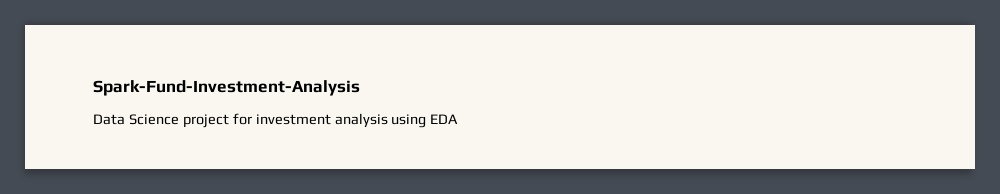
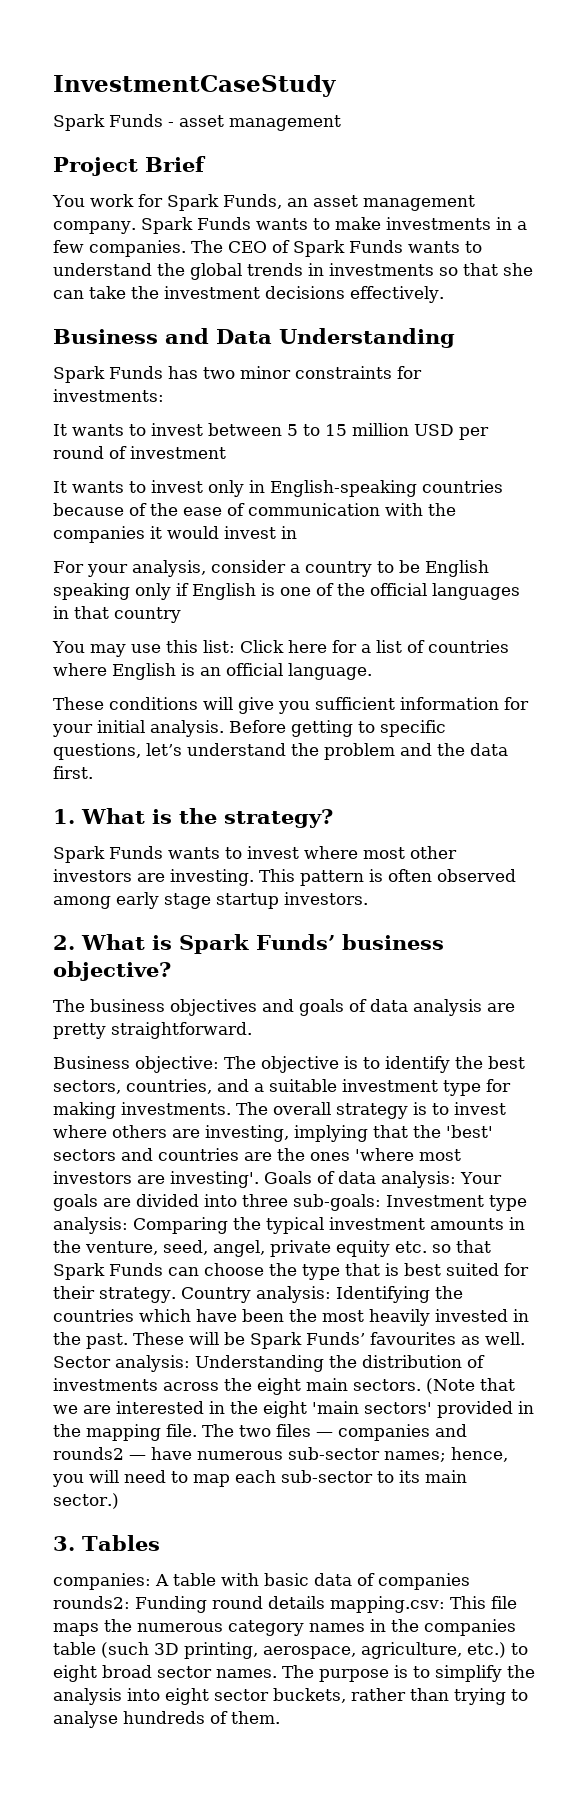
- Spark-Fund-Investment-Analysis
- Data Science project for investment analysis using EDA
+ InvestmentCaseStudy
+ Spark Funds - asset management
+ Project Brief
+ You work for Spark Funds, an asset management company. Spark Funds wants to make investments in a few companies. The CEO of Spark Funds wants to understand the global trends in investments so that she can take the investment decisions effectively.
+ Business and Data Understanding
+ Spark Funds has two minor constraints for investments:
+ It wants to invest between 5 to 15 million USD per round of investment
+ It wants to invest only in English-speaking countries because of the ease of communication with the companies it would invest in
+ For your analysis, consider a country to be English speaking only if English is one of the official languages in that country
+ You may use this list: Click here for a list of countries where English is an official language.
+ These conditions will give you sufficient information for your initial analysis. Before getting to specific questions, let’s understand the problem and the data first.
+ 1. What is the strategy?
+ Spark Funds wants to invest where most other investors are investing. This pattern is often observed among early stage startup investors.
+ 2. What is Spark Funds’ business objective?
+ The business objectives and goals of data analysis are pretty straightforward.
+ Business objective: The objective is to identify the best sectors, countries, and a suitable investment type for making investments. The overall strategy is to invest where others are investing, implying that the 'best' sectors and countries are the ones 'where most investors are investing'. Goals of data analysis: Your goals are divided into three sub-goals: Investment type analysis: Comparing the typical investment amounts in the venture, seed, angel, private equity etc. so that Spark Funds can choose the type that is best suited for their strategy. Country analysis: Identifying the countries which have been the most heavily invested in the past. These will be Spark Funds’ favourites as well. Sector analysis: Understanding the distribution of investments across the eight main sectors. (Note that we are interested in the eight 'main sectors' provided in the mapping file. The two files — companies and rounds2 — have numerous sub-sector names; hence, you will need to map each sub-sector to its main sector.)
+ 3. Tables
+ companies: A table with basic data of companies rounds2: Funding round details mapping.csv: This file maps the numerous category names in the companies table (such 3D printing, aerospace, agriculture, etc.) to eight broad sector names. The purpose is to simplify the analysis into eight sector buckets, rather than trying to analyse hundreds of them.

